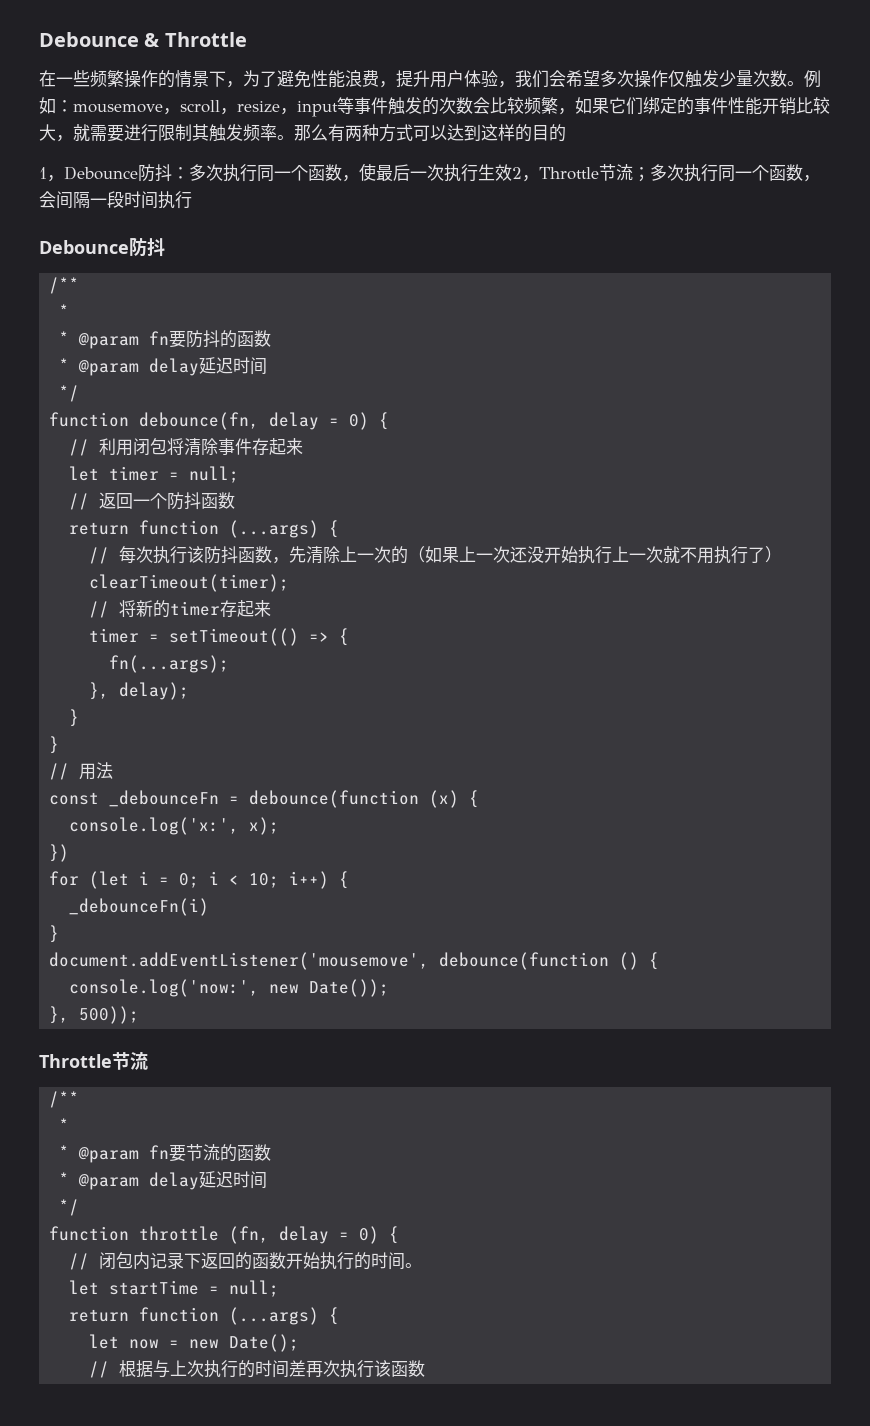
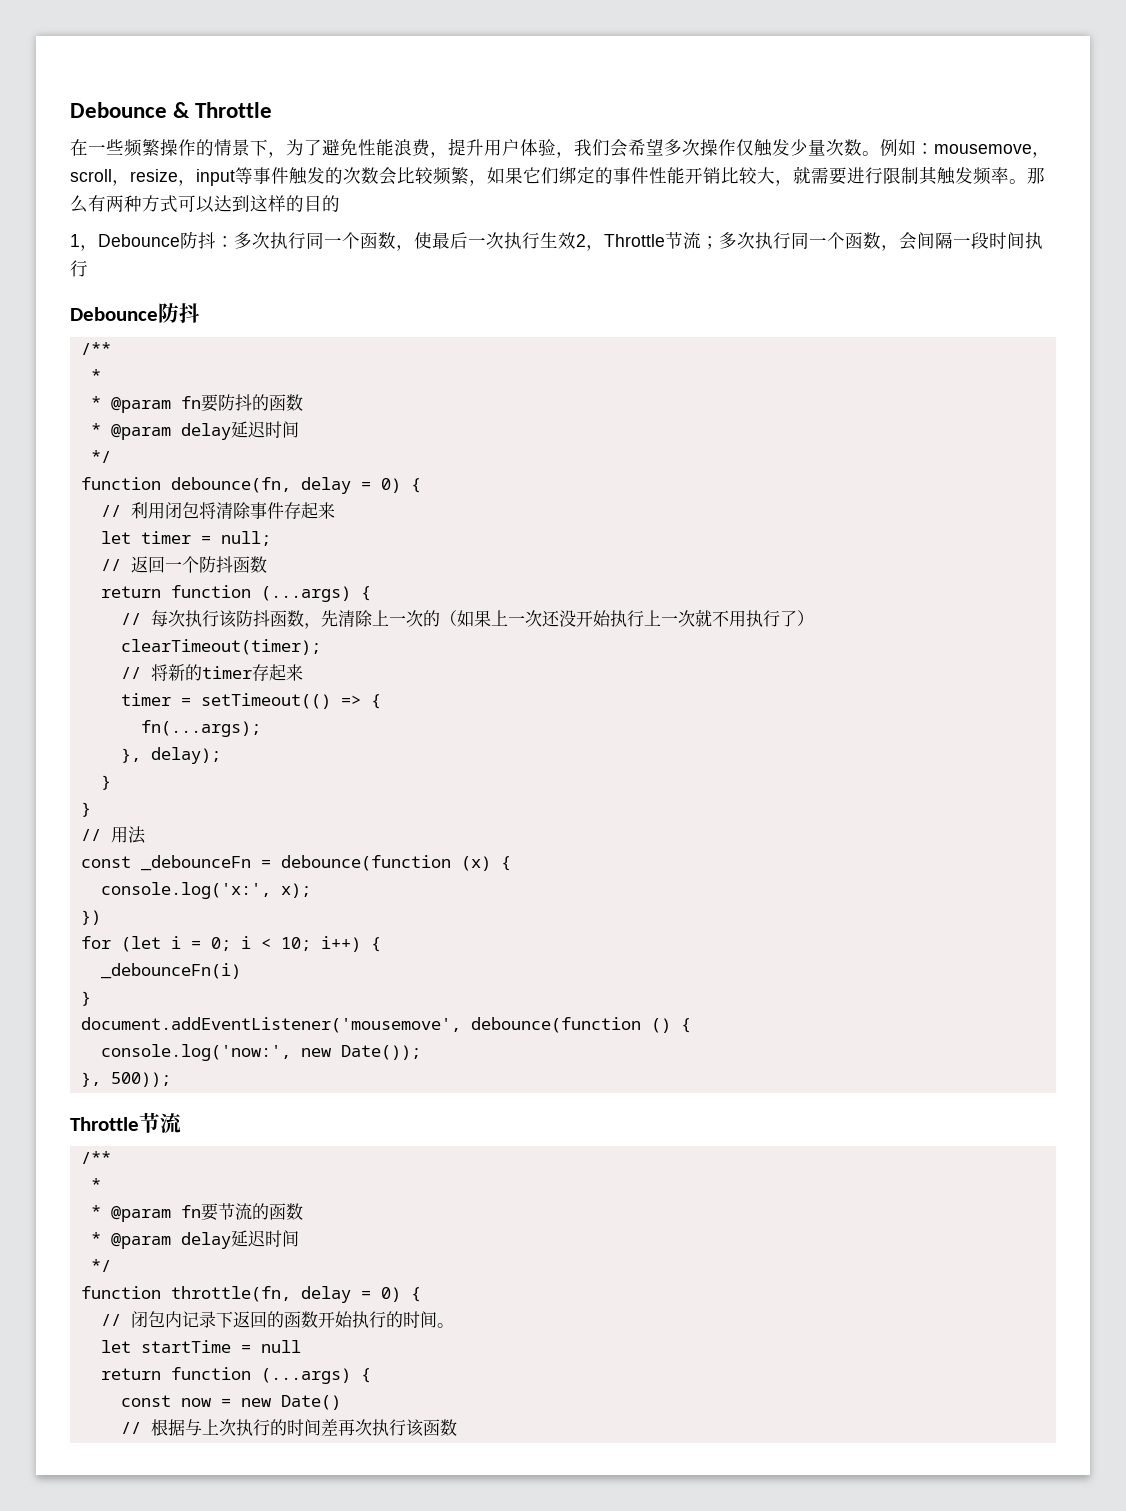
- function throttle (fn, delay = 0) {
+ function throttle(fn, delay = 0) {
- let startTime = null;
+ let startTime = null
  return function (...args) {
- let now = new Date();
+ const now = new Date()

